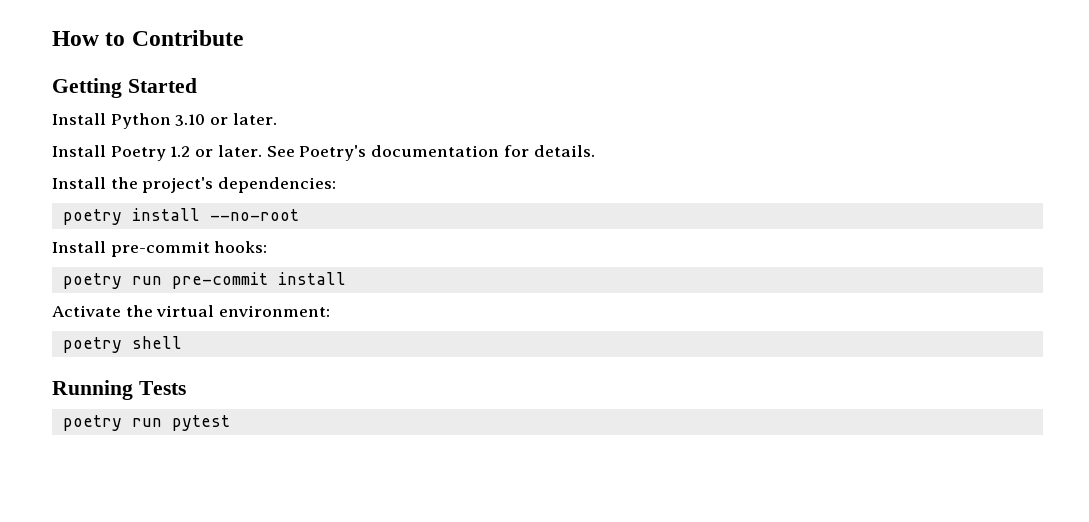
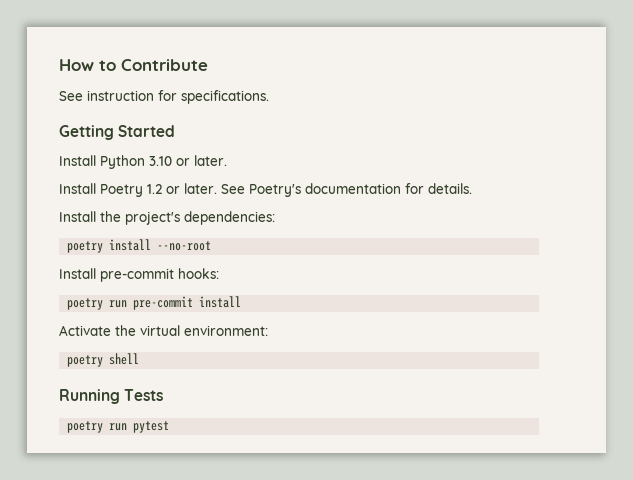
+ See instruction for specifications.

